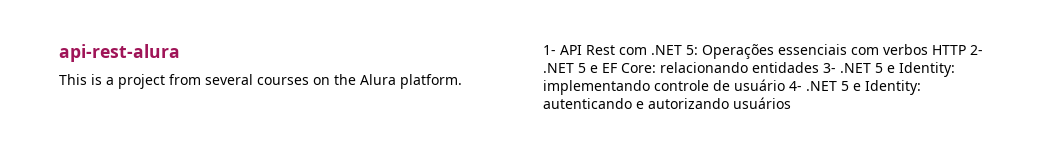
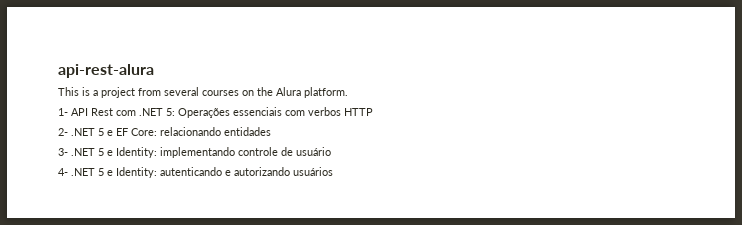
- 1- API Rest com .NET 5: Operações essenciais com verbos HTTP 2- .NET 5 e EF Core: relacionando entidades 3- .NET 5 e Identity: implementando controle de usuário 4- .NET 5 e Identity: autenticando e autorizando usuários
+ 1- API Rest com .NET 5: Operações essenciais com verbos HTTP
+ 2- .NET 5 e EF Core: relacionando entidades
+ 3- .NET 5 e Identity: implementando controle de usuário
+ 4- .NET 5 e Identity: autenticando e autorizando usuários

